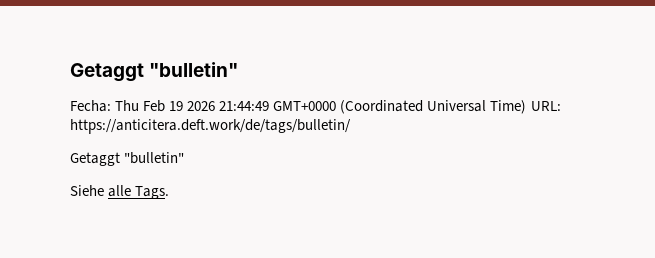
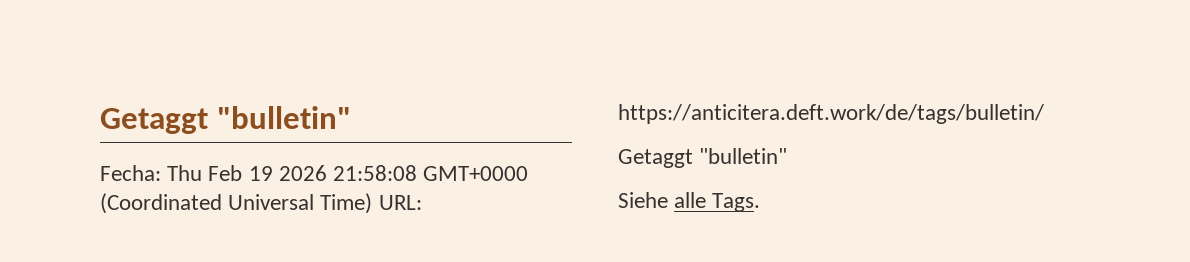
- Fecha: Thu Feb 19 2026 21:44:49 GMT+0000 (Coordinated Universal Time) URL: https://anticitera.deft.work/de/tags/bulletin/
+ Fecha: Thu Feb 19 2026 21:58:08 GMT+0000 (Coordinated Universal Time) URL: https://anticitera.deft.work/de/tags/bulletin/

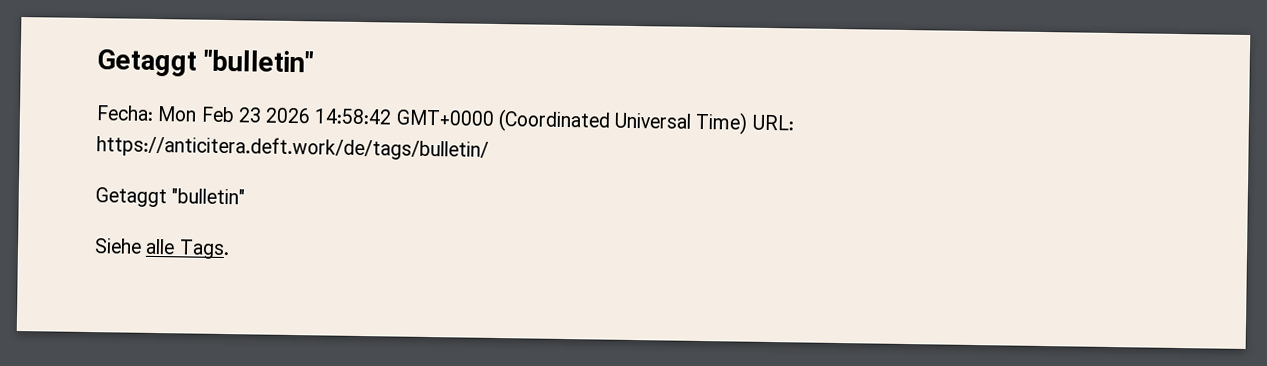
- Fecha: Thu Feb 19 2026 21:58:08 GMT+0000 (Coordinated Universal Time) URL: https://anticitera.deft.work/de/tags/bulletin/
+ Fecha: Mon Feb 23 2026 14:58:42 GMT+0000 (Coordinated Universal Time) URL: https://anticitera.deft.work/de/tags/bulletin/

